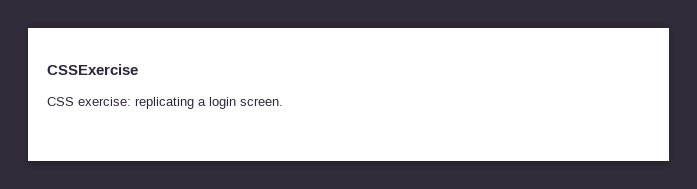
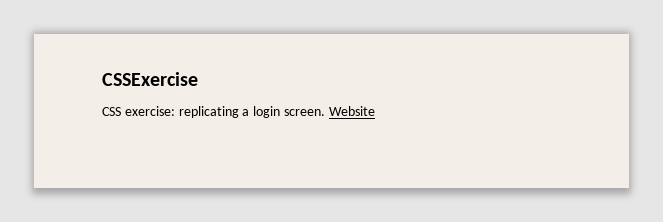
+ Website

